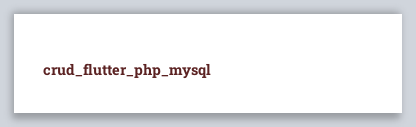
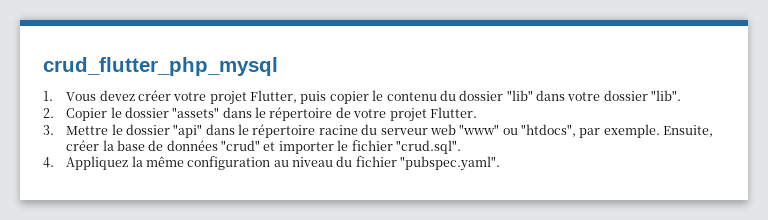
+ 1. Vous devez créer votre projet Flutter, puis copier le contenu du dossier "lib" dans votre dossier "lib".
+ 2. Copier le dossier "assets" dans le répertoire de votre projet Flutter.
+ 3. Mettre le dossier "api" dans le répertoire racine du serveur web "www" ou "htdocs", par exemple. Ensuite, créer la base de données "crud" et importer le fichier "crud.sql".
+ 4. Appliquez la même configuration au niveau du fichier "pubspec.yaml".

